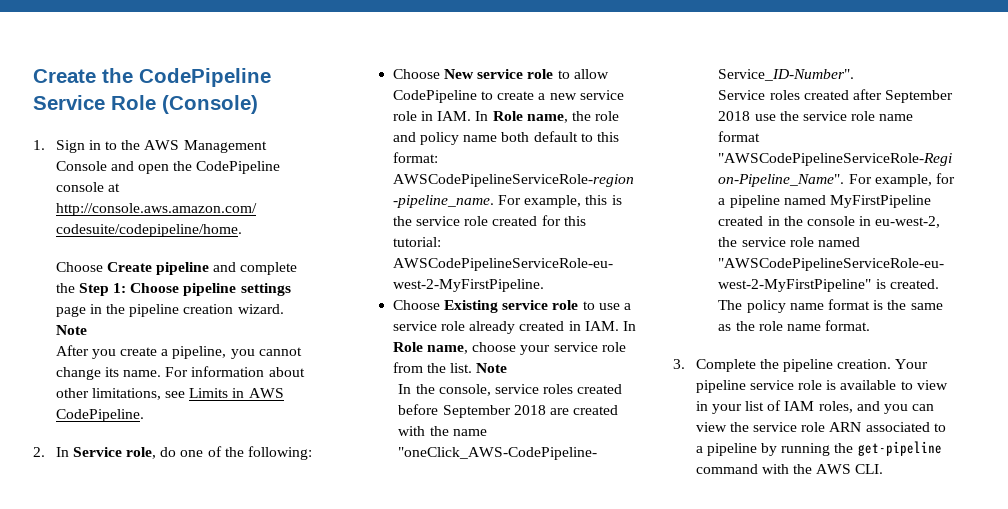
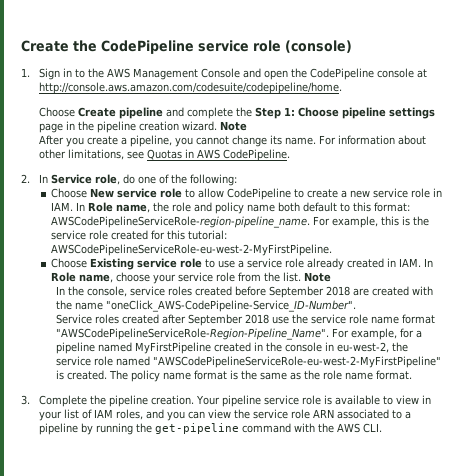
- Create the CodePipeline Service Role (Console)
+ Create the CodePipeline service role (console)
- For information about other limitations, see Limits in AWS CodePipeline.
+ For information about other limitations, see Quotas in AWS CodePipeline.

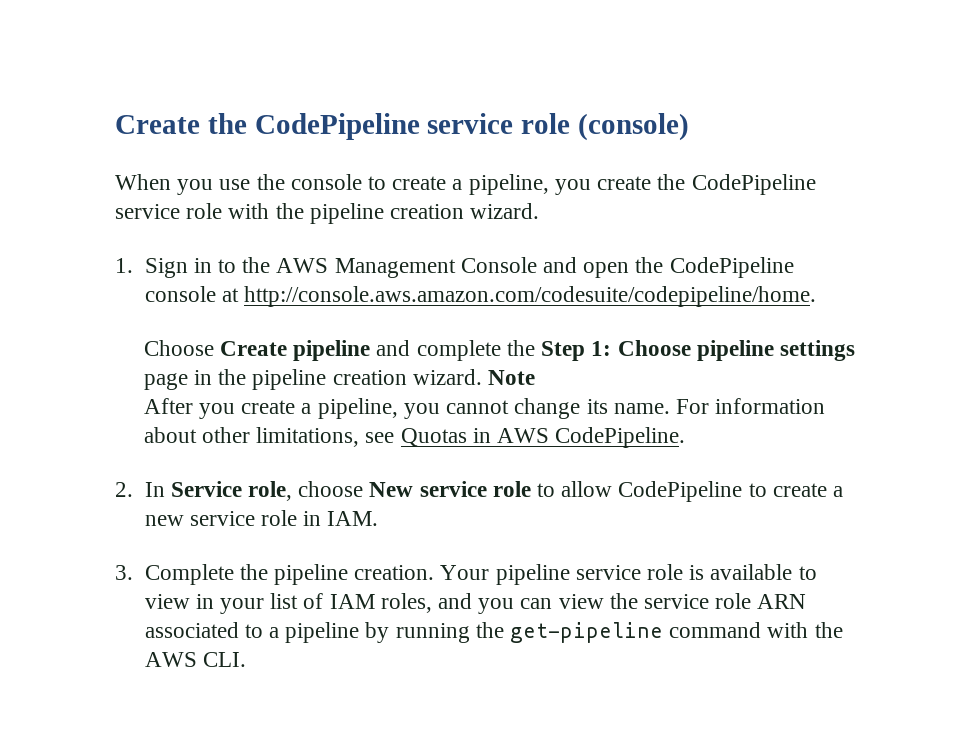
+ When you use the console to create a pipeline, you create the CodePipeline service role with the pipeline creation wizard.
- 2. In Service role, do one of the following:
- Choose New service role to allow CodePipeline to create a new service role in IAM. In Role name, the role and policy name both default to this format: AWSCodePipelineServiceRole-region-pipeline_name. For example, this is the service role created for this tutorial: AWSCodePipelineServiceRole-eu-west-2-MyFirstPipeline.
- Choose Existing service role to use a service role already created in IAM. In Role name, choose your service role from the list. Note
- In the console, service roles created before September 2018 are created with the name "oneClick_AWS-CodePipeline-Service_ID-Number".
- Service roles created after September 2018 use the service role name format "AWSCodePipelineServiceRole-Region-Pipeline_Name". For example, for a pipeline named MyFirstPipeline created in the console in eu-west-2, the service role named "AWSCodePipelineServiceRole-eu-west-2-MyFirstPipeline" is created. The policy name format is the same as the role name format.
+ 2. In Service role, choose New service role to allow CodePipeline to create a new service role in IAM.

